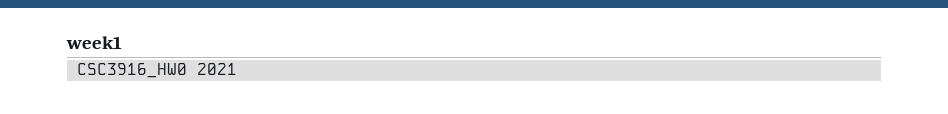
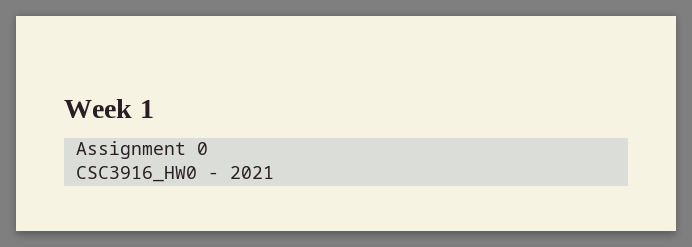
- week1
+ Week 1
+ Assignment 0
- CSC3916_HW0 2021
+ CSC3916_HW0 - 2021

